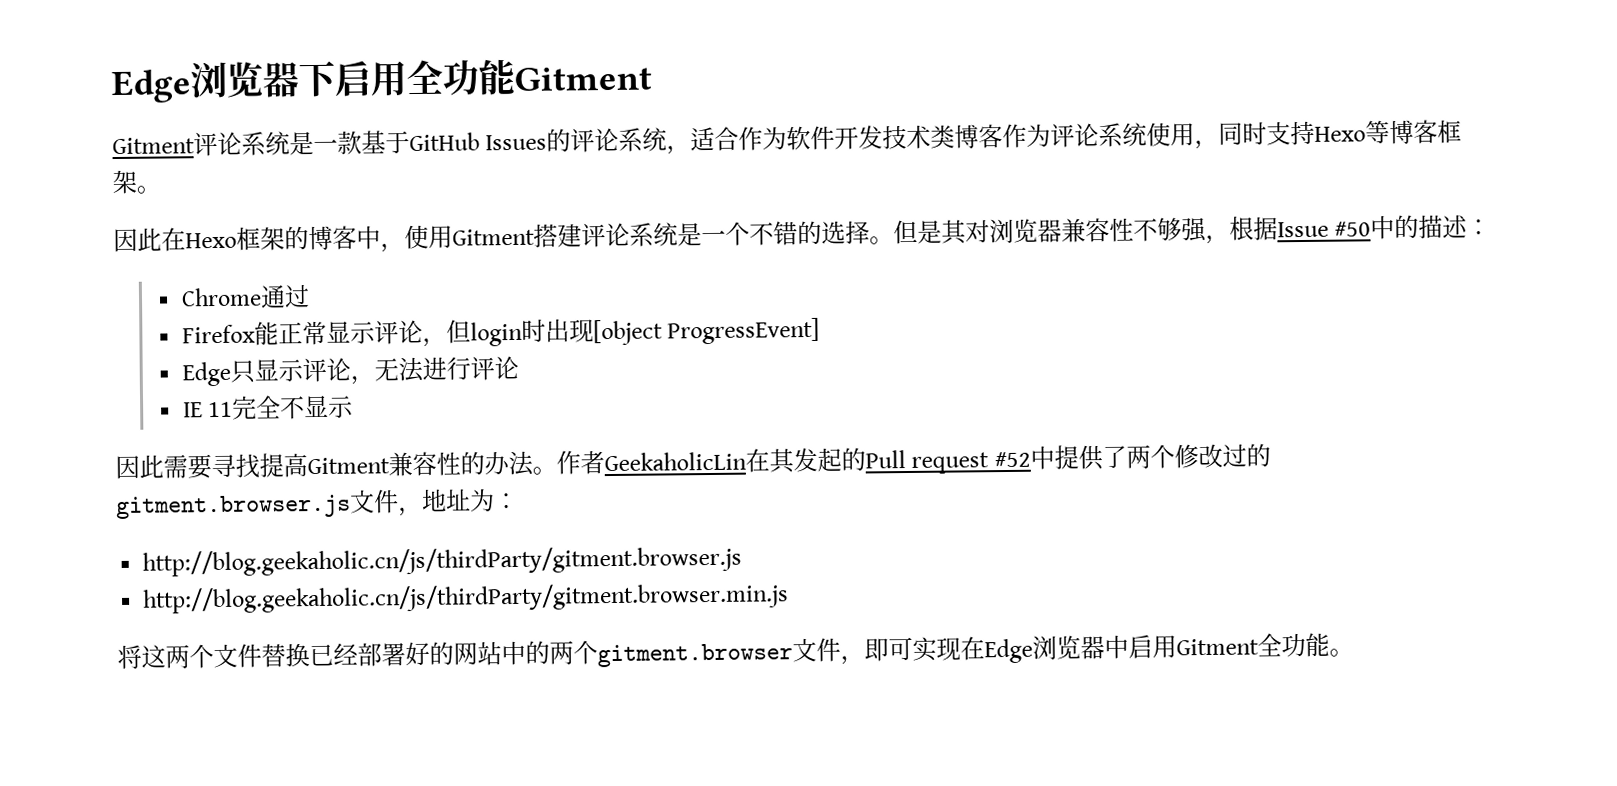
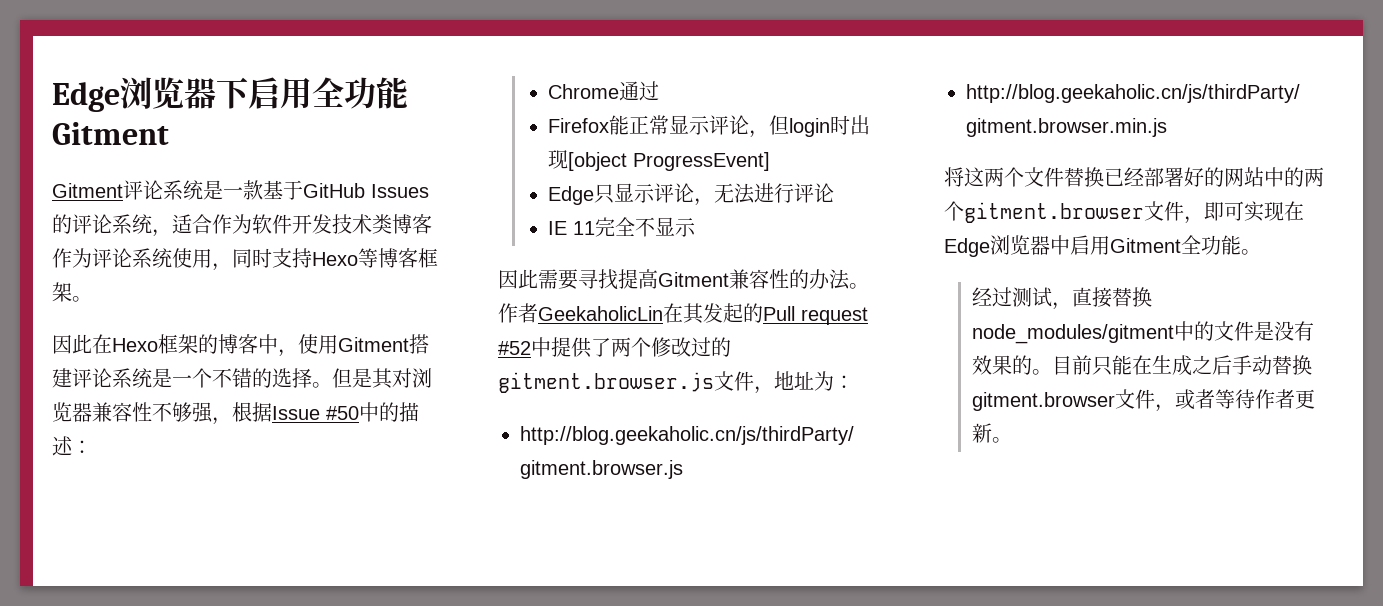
+ 经过测试，直接替换node_modules/gitment中的文件是没有效果的。目前只能在生成之后手动替换gitment.browser文件，或者等待作者更新。

